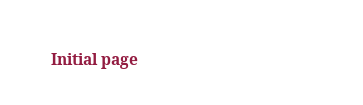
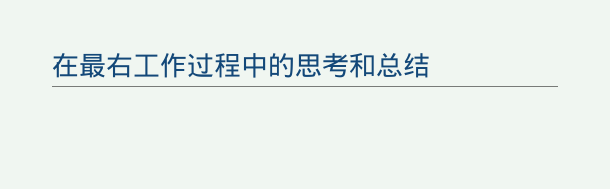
- Initial page
+ 在最右工作过程中的思考和总结

